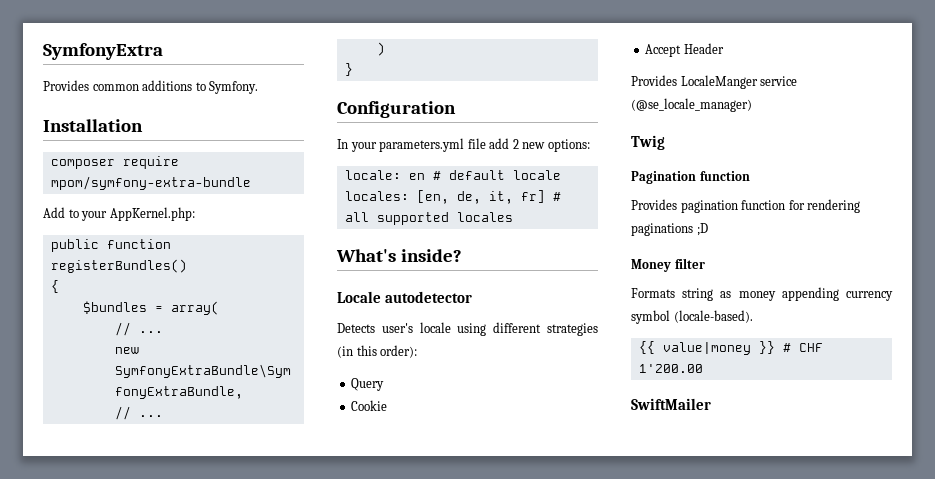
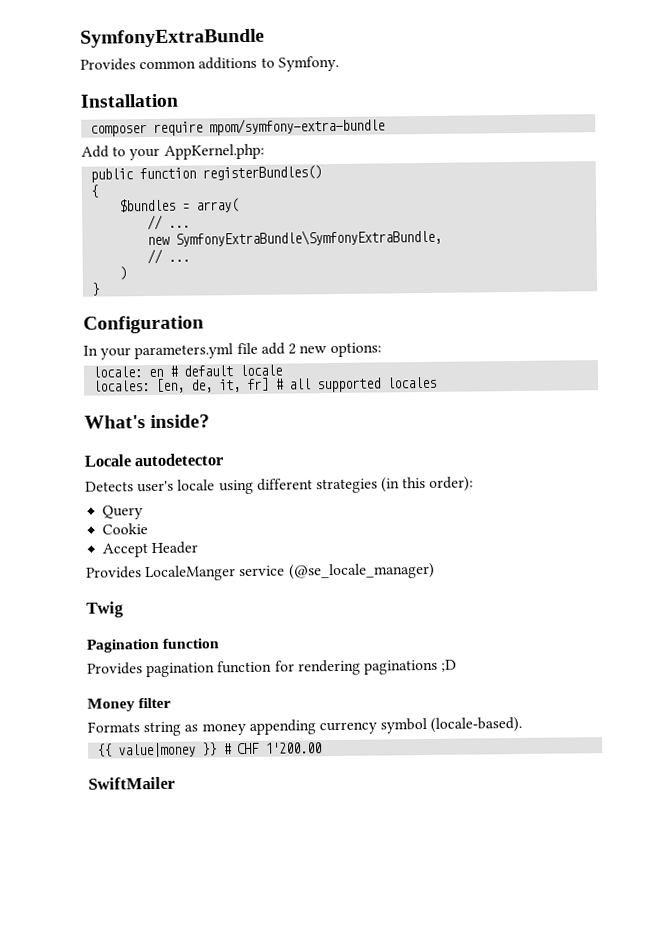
- SymfonyExtra
+ SymfonyExtraBundle

